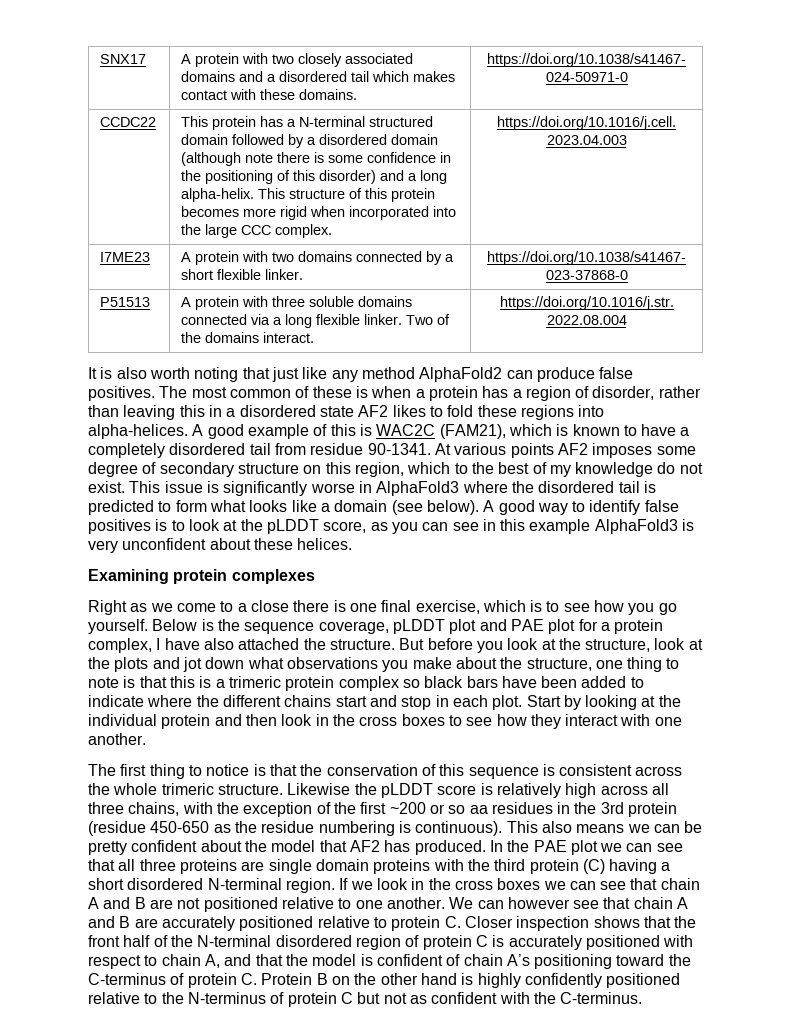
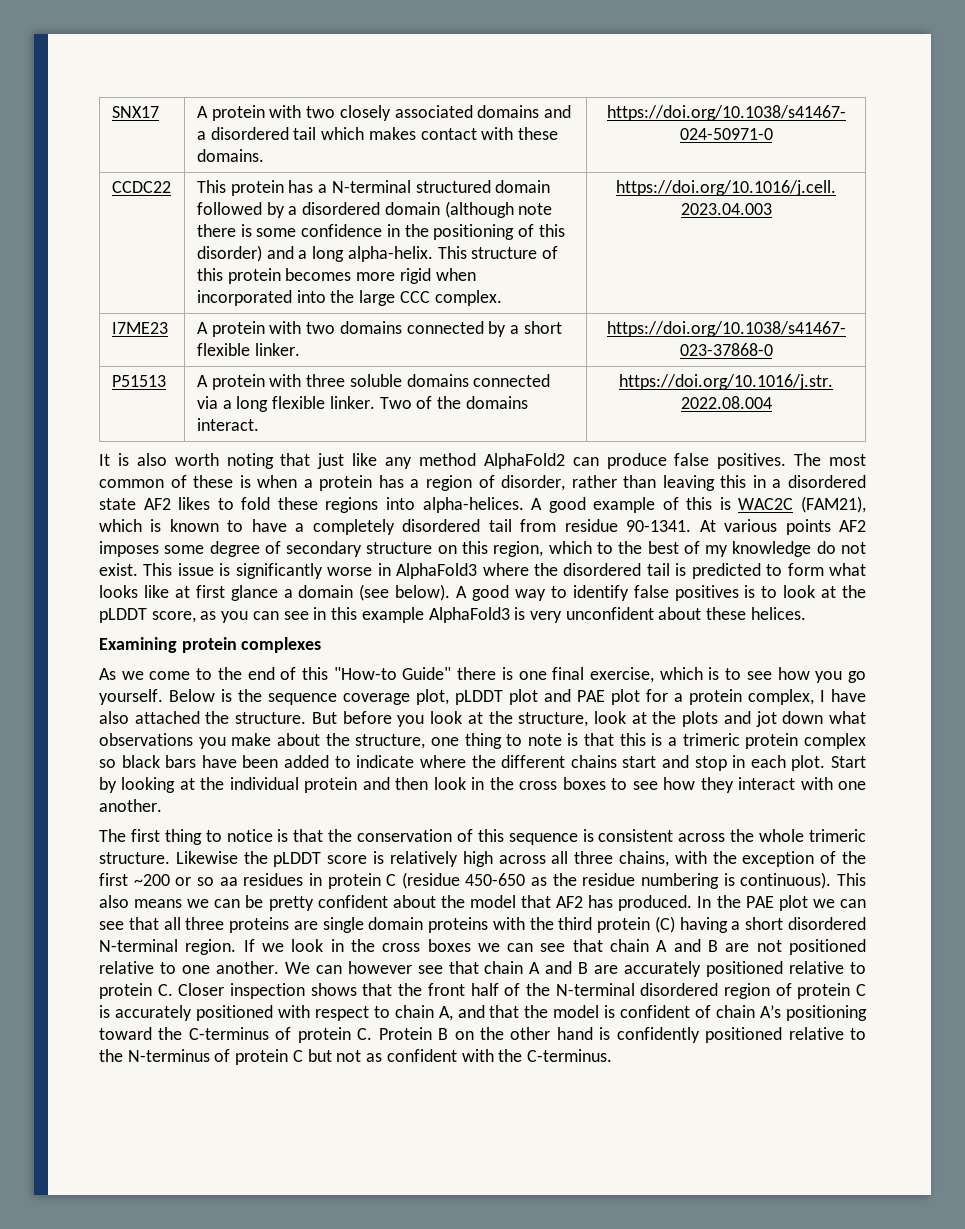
- This issue is significantly worse in AlphaFold3 where the disordered tail is predicted to form what looks like a domain (see below).
+ This issue is significantly worse in AlphaFold3 where the disordered tail is predicted to form what looks like at first glance a domain (see below).
- Right as we come to a close there is one final exercise, which is to see how you go yourself.
+ As we come to the end of this "How-to Guide" there is one final exercise, which is to see how you go yourself.
- Below is the sequence coverage, pLDDT plot and PAE plot for a protein complex, I have also attached the structure.
+ Below is the sequence coverage plot, pLDDT plot and PAE plot for a protein complex, I have also attached the structure.
- Likewise the pLDDT score is relatively high across all three chains, with the exception of the first ~200 or so aa residues in the 3rd protein (residue 450-650 as the residue numbering is continuous).
+ Likewise the pLDDT score is relatively high across all three chains, with the exception of the first ~200 or so aa residues in protein C (residue 450-650 as the residue numbering is continuous).
- We can however see that chain A and B are accurately positioned relative to protein C. Closer inspection shows that the front half of the N-terminal disordered region of protein C is accurately positioned with respect to chain A, and that the model is confident of chain A’s positioning toward the C-terminus of protein C. Protein B on the other hand is highly confidently positioned relative to the N-terminus of protein C but not as confident with the C-terminus.
+ We can however see that chain A and B are accurately positioned relative to protein C. Closer inspection shows that the front half of the N-terminal disordered region of protein C is accurately positioned with respect to chain A, and that the model is confident of chain A’s positioning toward the C-terminus of protein C. Protein B on the other hand is confidently positioned relative to the N-terminus of protein C but not as confident with the C-terminus.

